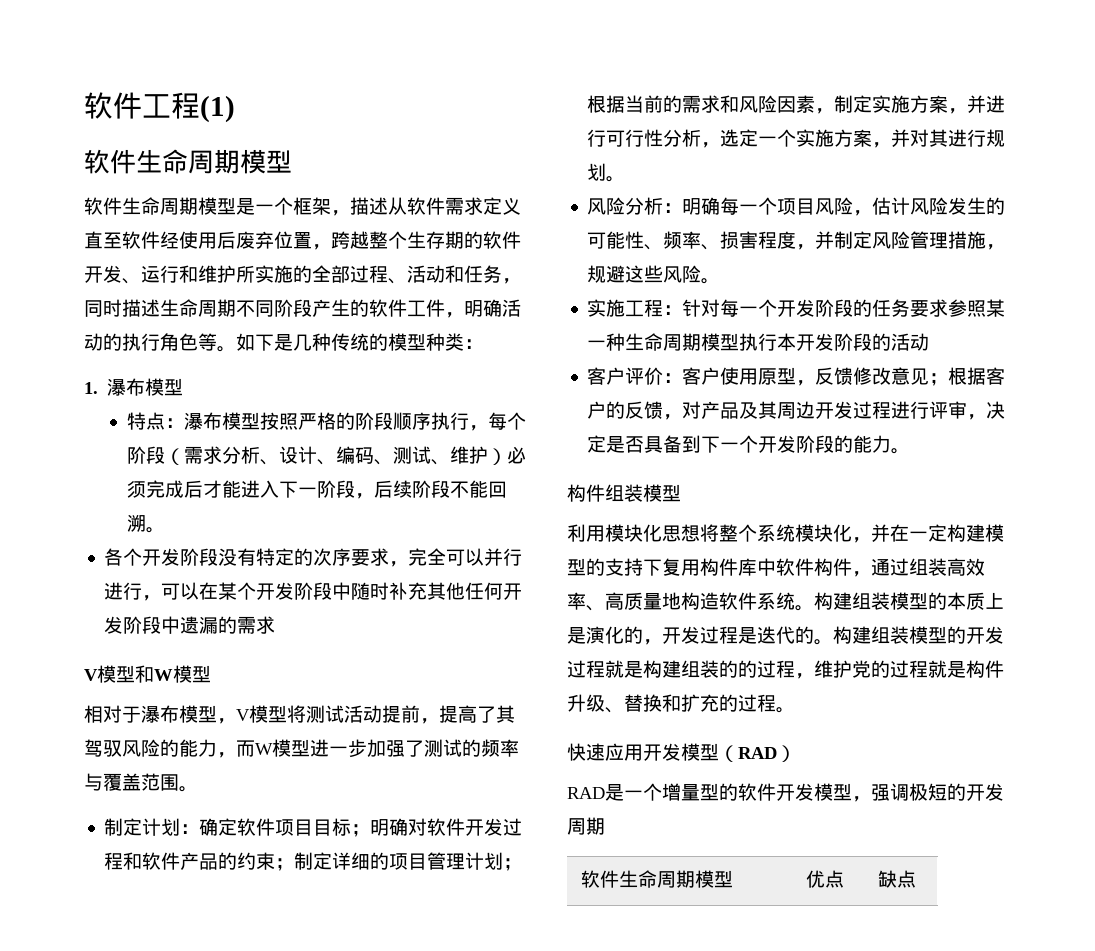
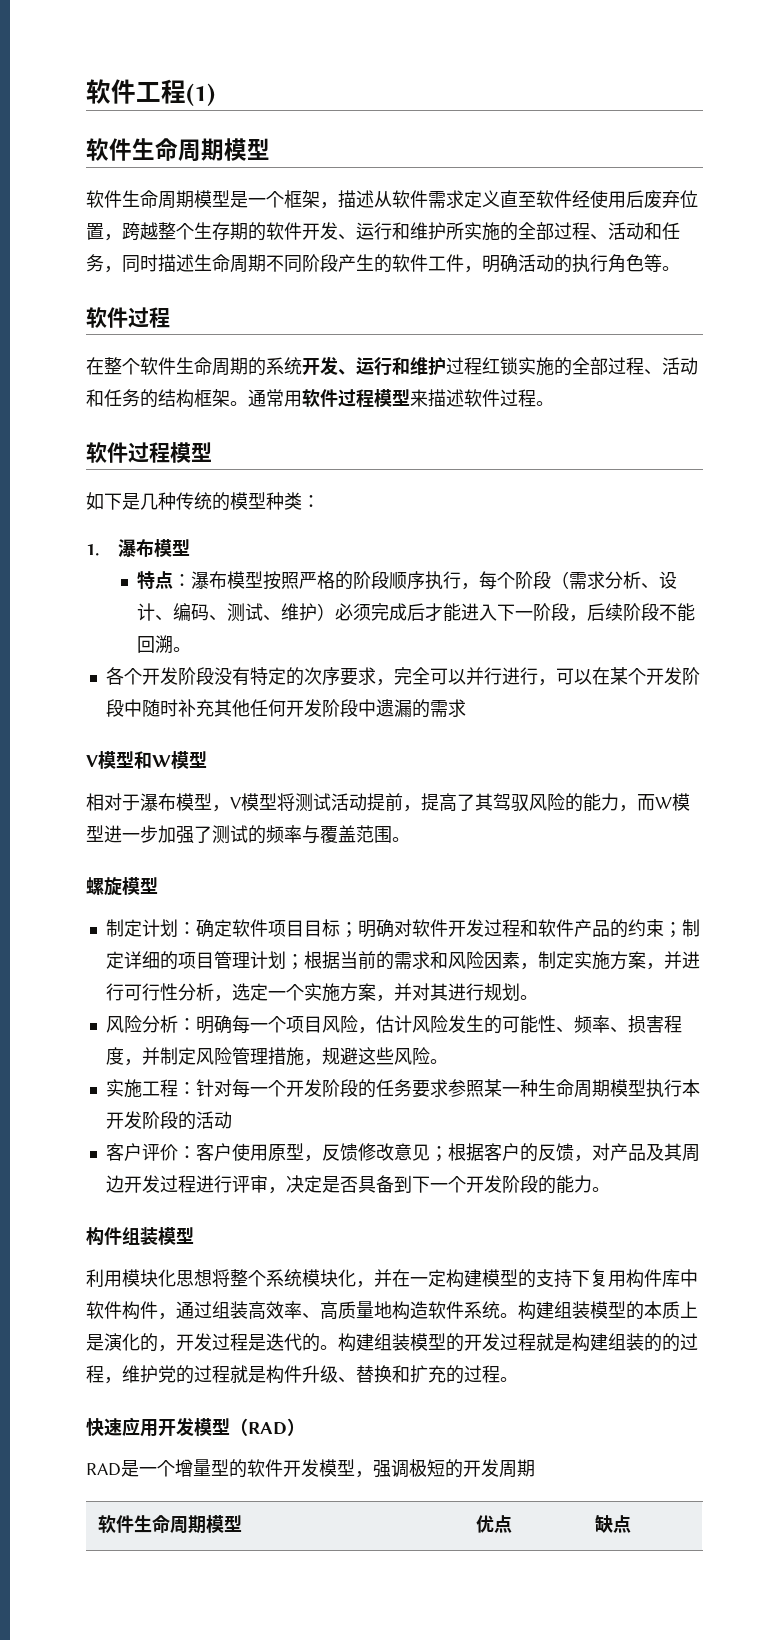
- 软件生命周期模型是一个框架，描述从软件需求定义直至软件经使用后废弃位置，跨越整个生存期的软件开发、运行和维护所实施的全部过程、活动和任务，同时描述生命周期不同阶段产生的软件工件，明确活动的执行角色等。如下是几种传统的模型种类：
+ 软件生命周期模型是一个框架，描述从软件需求定义直至软件经使用后废弃位置，跨越整个生存期的软件开发、运行和维护所实施的全部过程、活动和任务，同时描述生命周期不同阶段产生的软件工件，明确活动的执行角色等。
+ 软件过程
+ 在整个软件生命周期的系统开发、运行和维护过程红锁实施的全部过程、活动和任务的结构框架。通常用软件过程模型来描述软件过程。
+ 软件过程模型
+ 如下是几种传统的模型种类：
+ 螺旋模型

